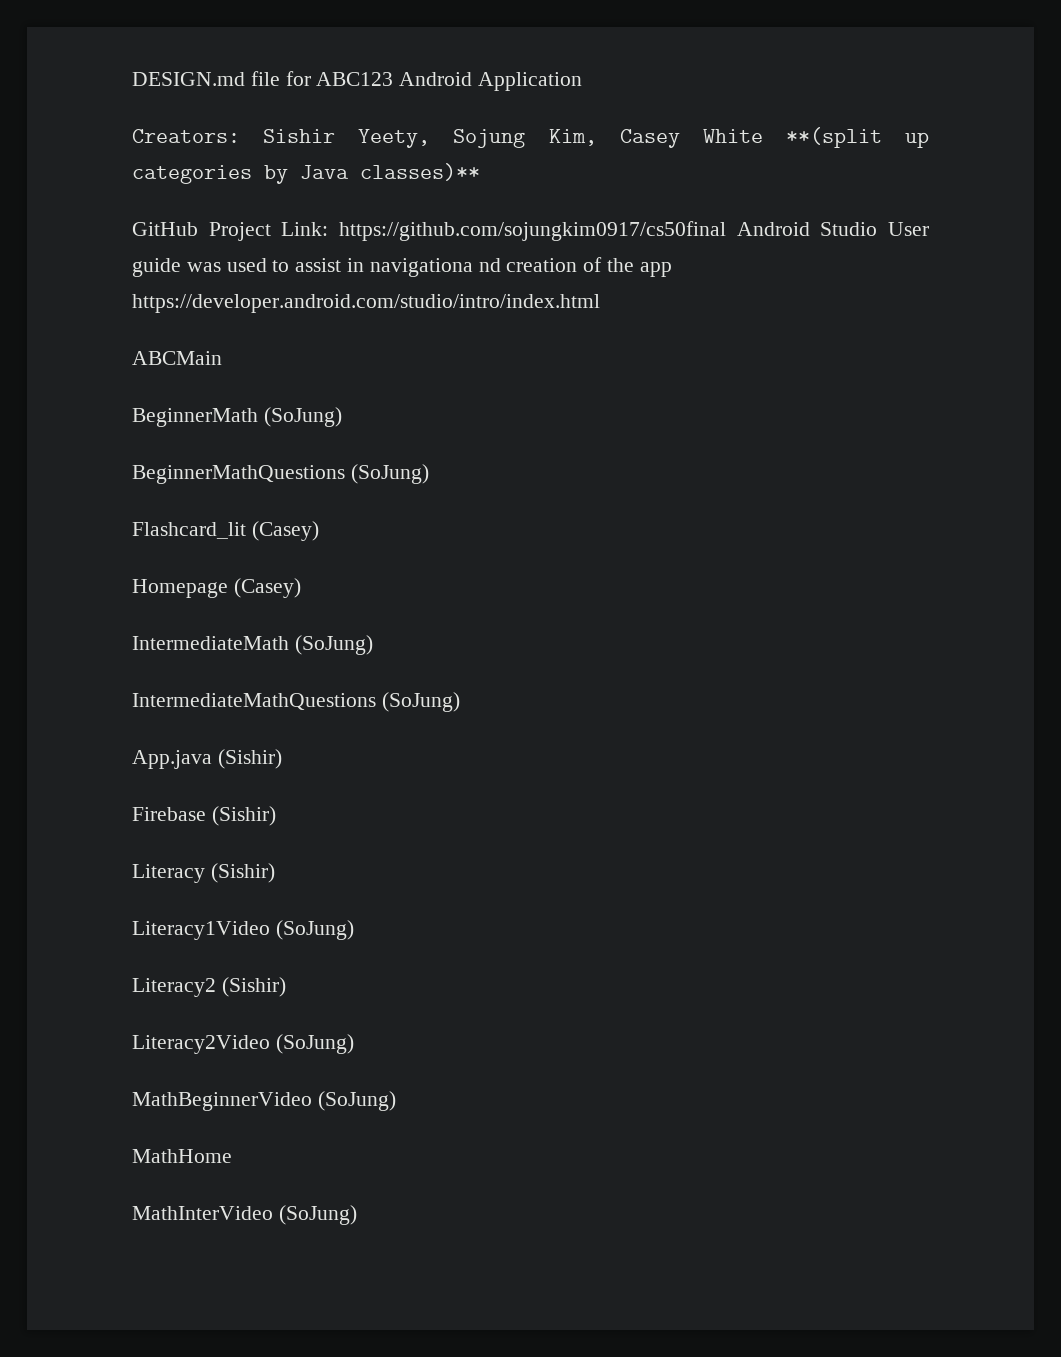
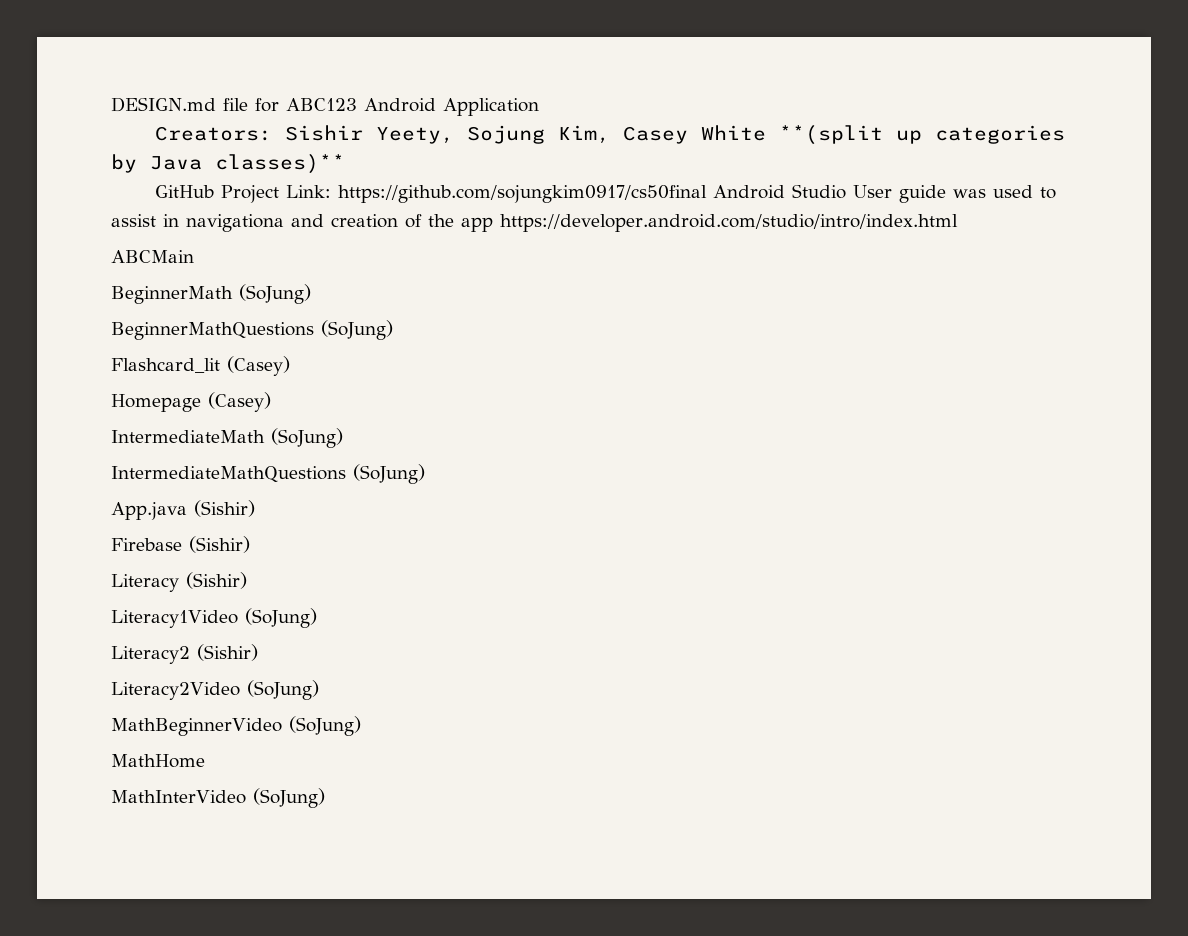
- GitHub Project Link: https://github.com/sojungkim0917/cs50final Android Studio User guide was used to assist in navigationa nd creation of the app https://developer.android.com/studio/intro/index.html
+ GitHub Project Link: https://github.com/sojungkim0917/cs50final Android Studio User guide was used to assist in navigationa and creation of the app https://developer.android.com/studio/intro/index.html

